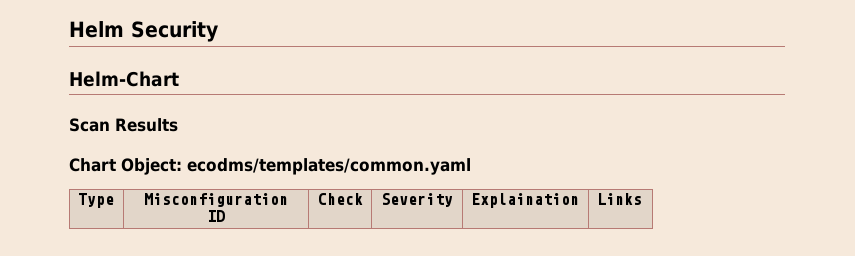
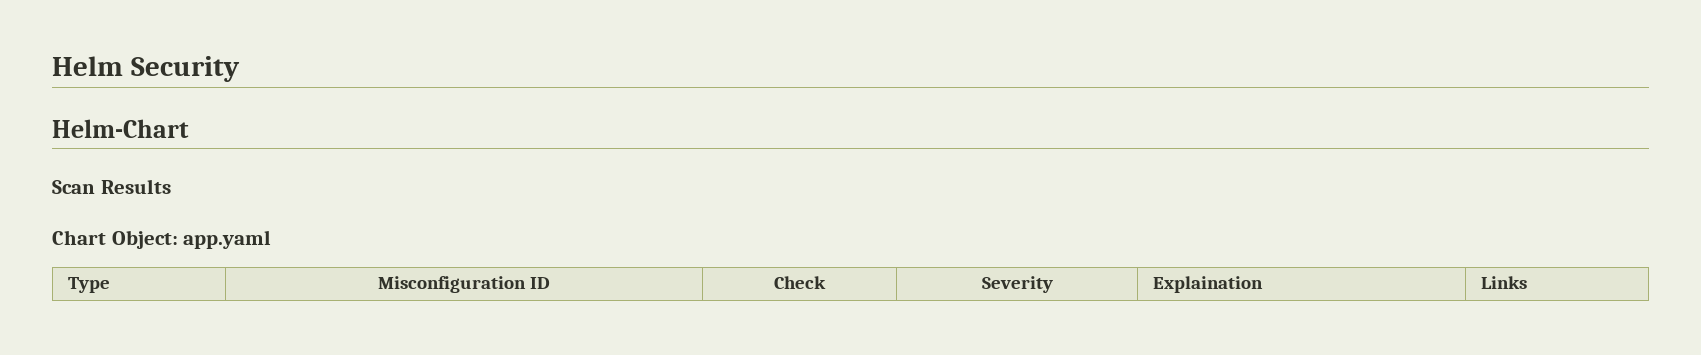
- Chart Object: ecodms/templates/common.yaml
+ Chart Object: app.yaml

